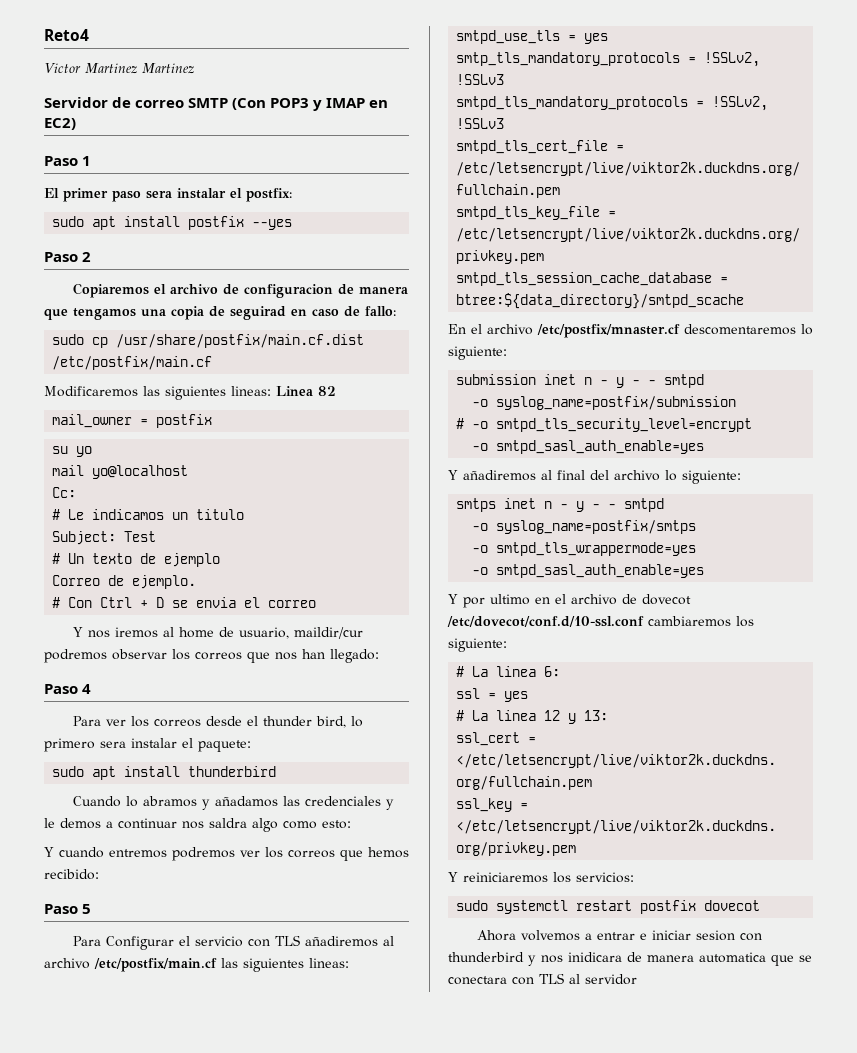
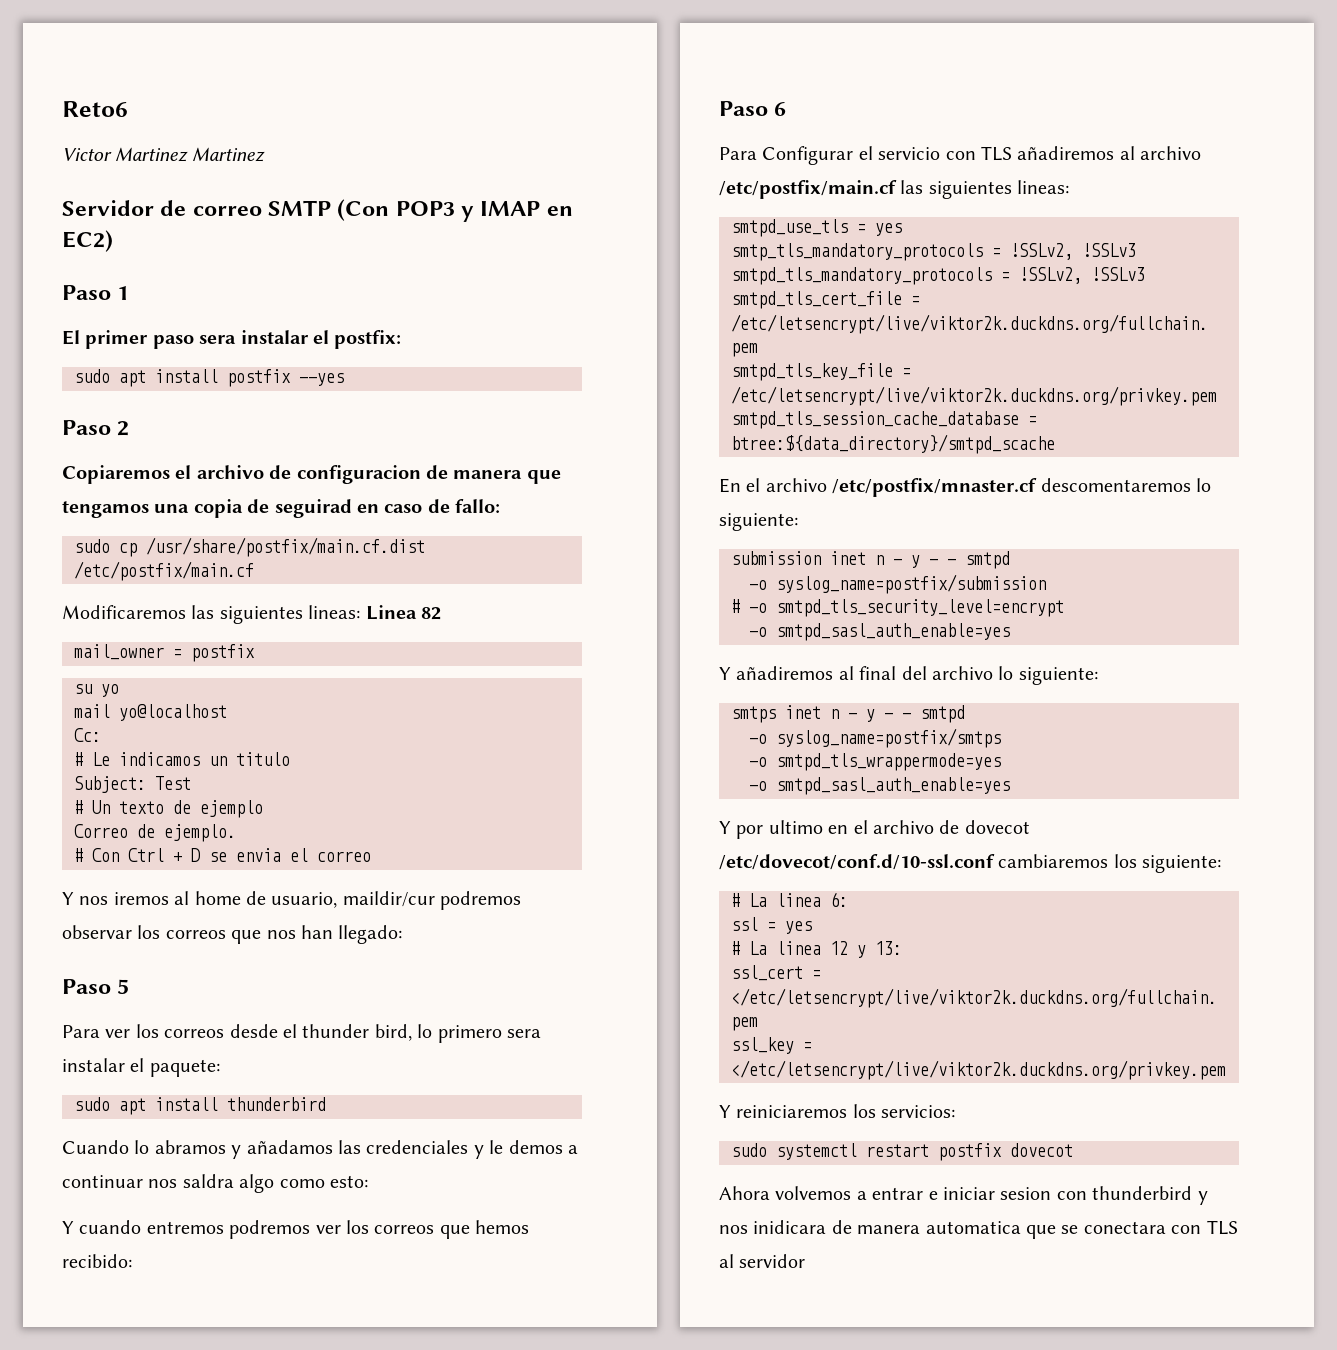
- Reto4
+ Reto6
- Paso 4
+ Paso 5
- Paso 5
+ Paso 6

